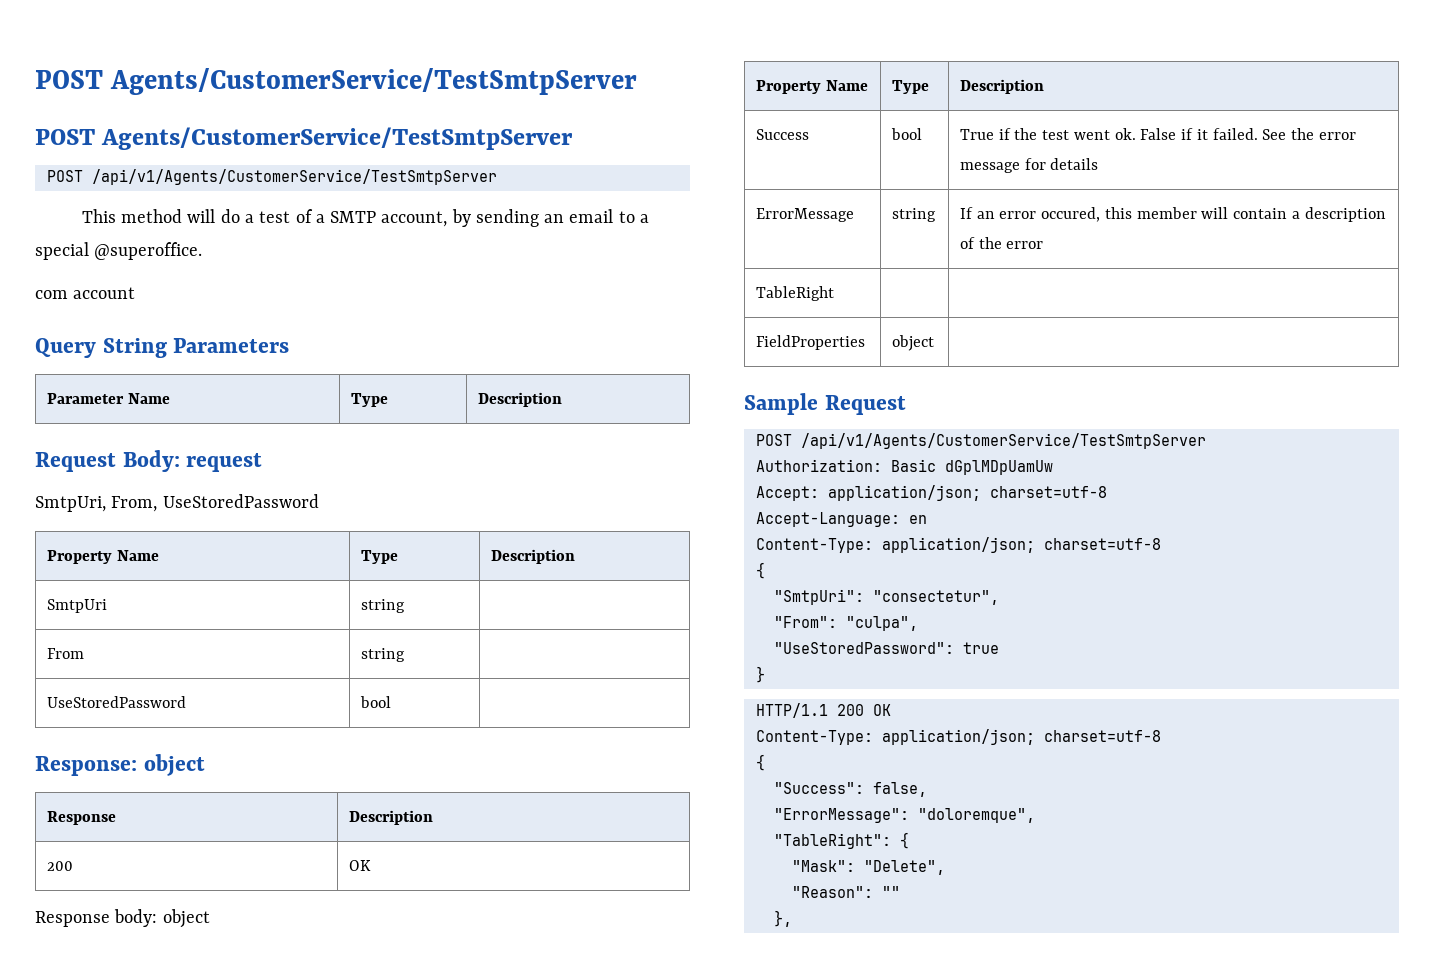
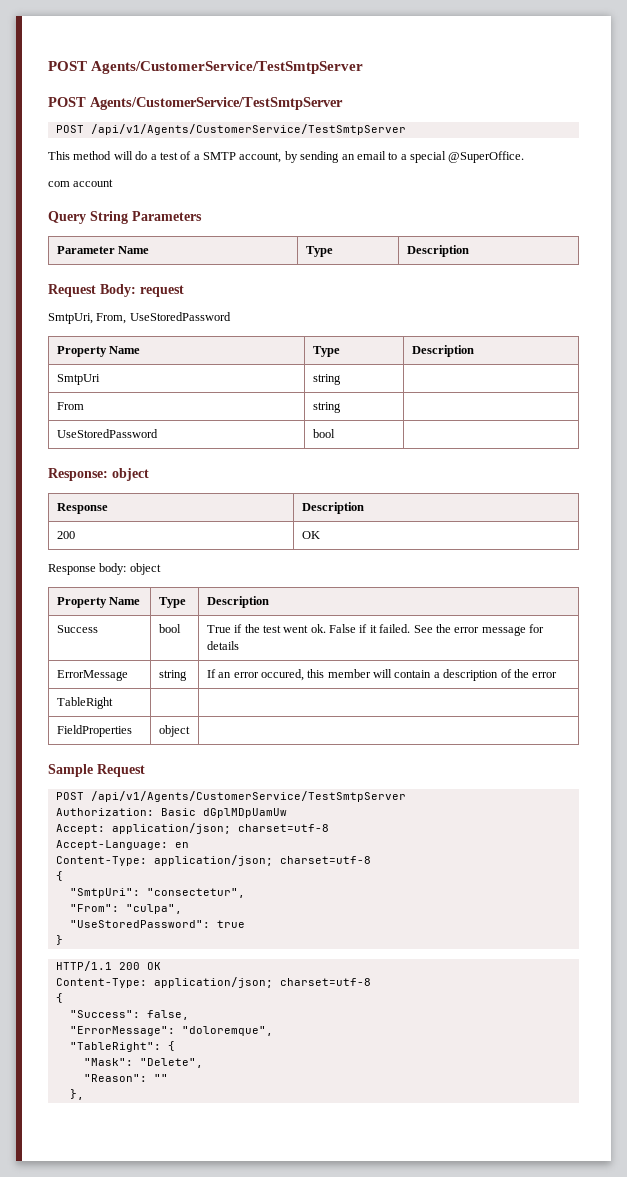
- This method will do a test of a SMTP account, by sending an email to a special @superoffice.
+ This method will do a test of a SMTP account, by sending an email to a special @SuperOffice.

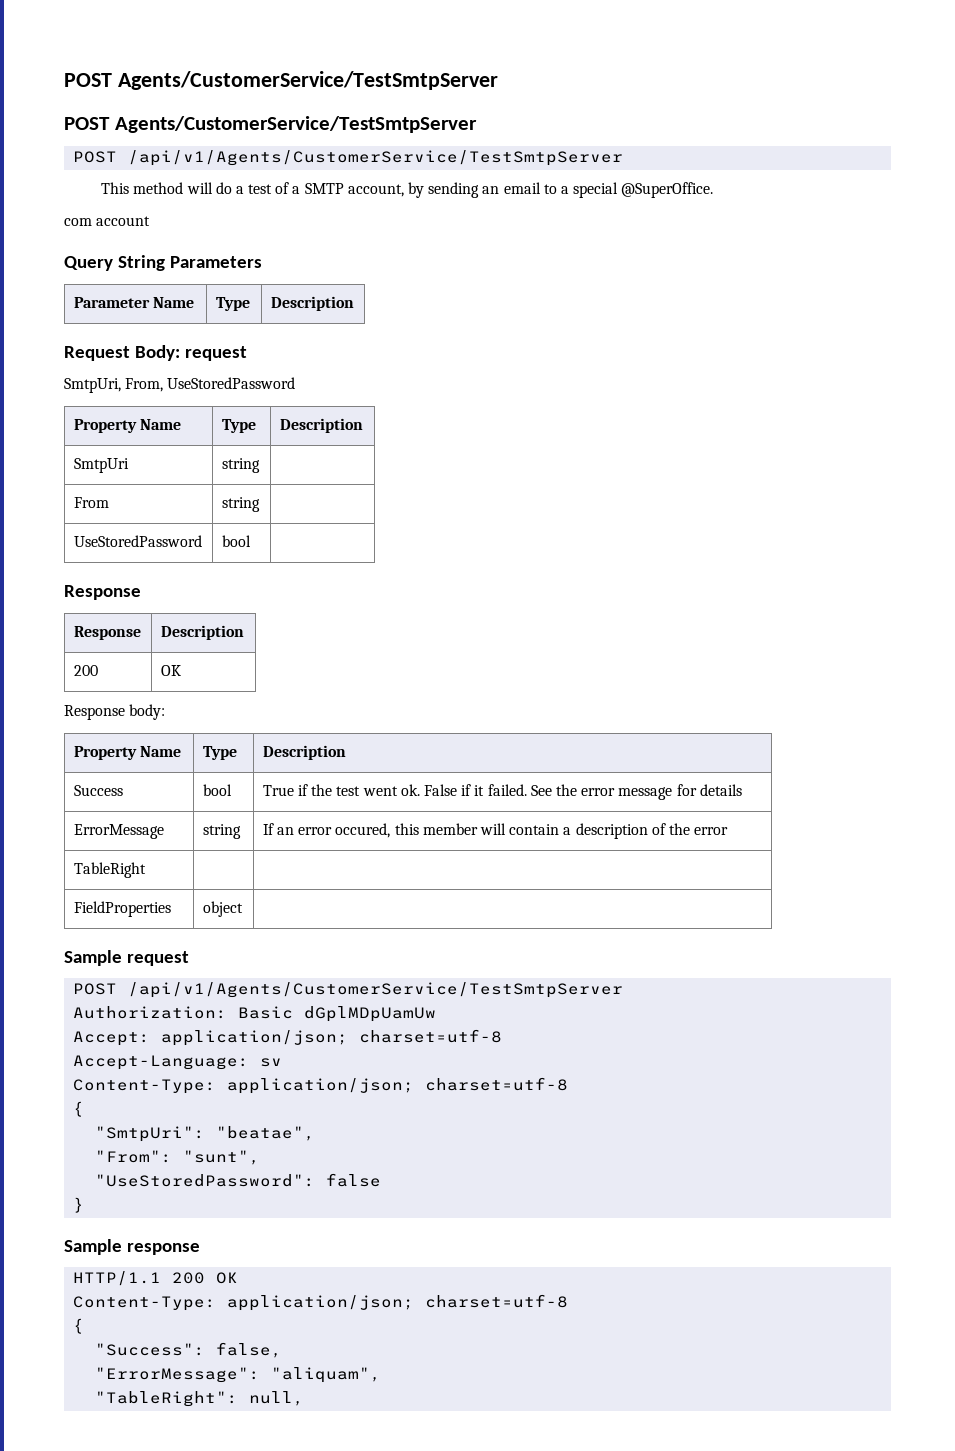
  UseStoredPassword | bool |
- Response: object
+ Response
- Response body: object
+ Response body:
- Sample Request
+ Sample request
- Accept-Language: en
+ Accept-Language: sv
- "SmtpUri": "consectetur",
+ "SmtpUri": "beatae",
- "From": "culpa",
+ "From": "sunt",
- "UseStoredPassword": true
+ "UseStoredPassword": false
+ Sample response
- "ErrorMessage": "doloremque",
+ "ErrorMessage": "aliquam",
- "TableRight": {
- "Mask": "Delete",
- "Reason": ""
- },
+ "TableRight": null,

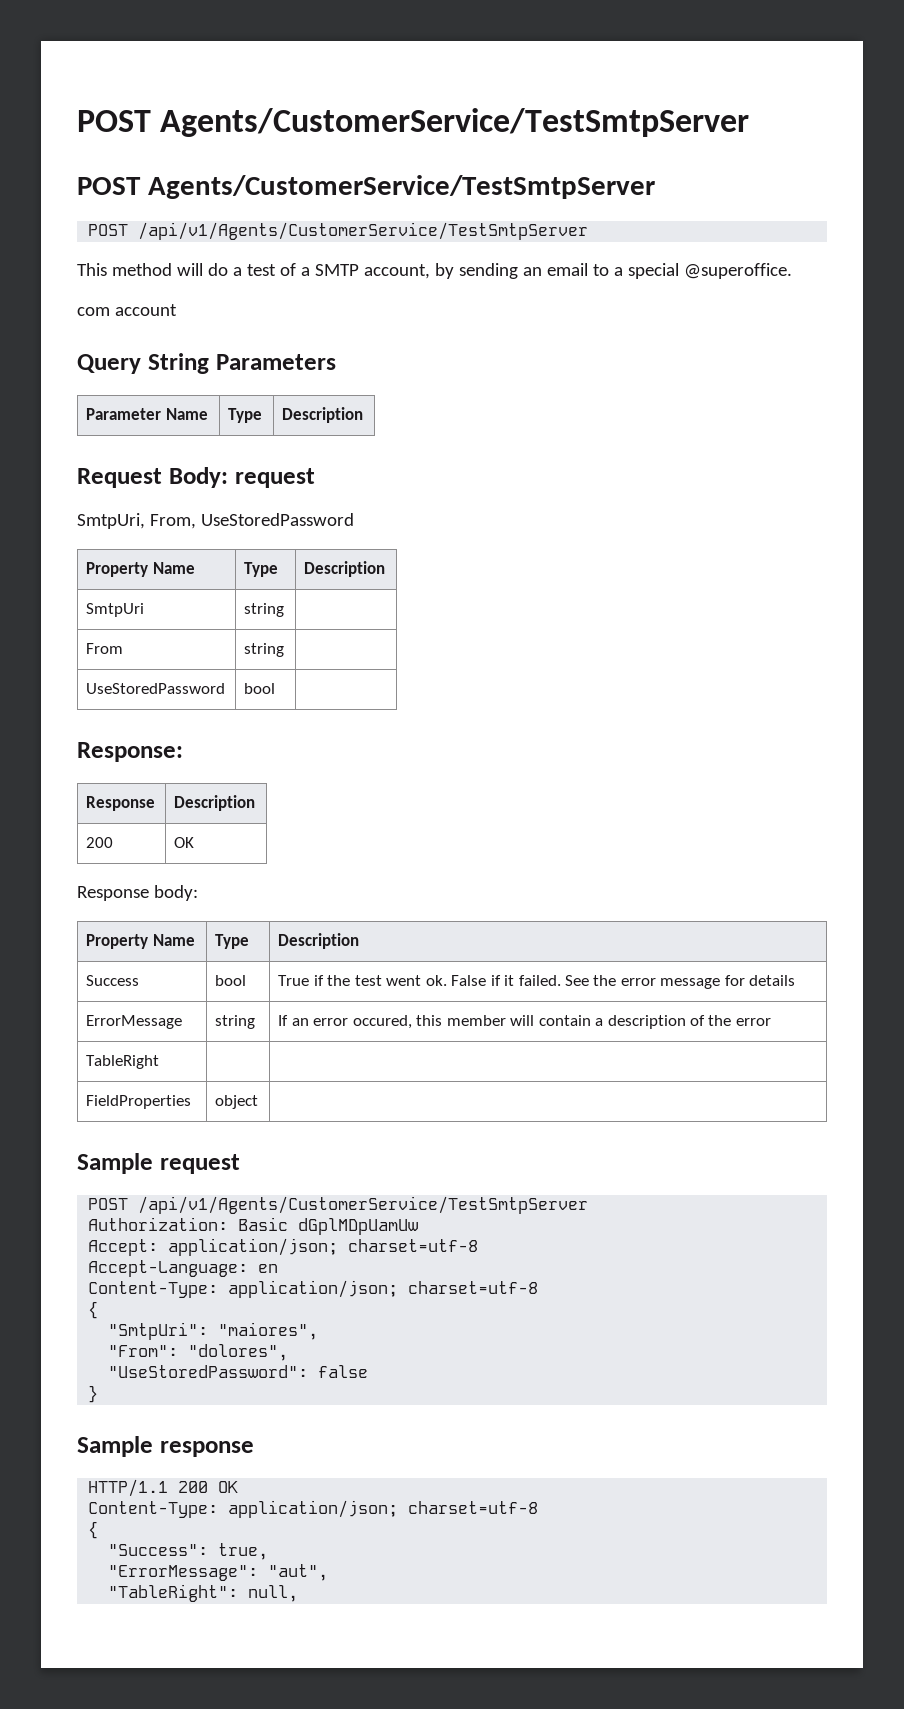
- This method will do a test of a SMTP account, by sending an email to a special @SuperOffice.
+ This method will do a test of a SMTP account, by sending an email to a special @superoffice.
  UseStoredPassword | bool |
- Response
+ Response:
- Accept-Language: sv
+ Accept-Language: en
- "SmtpUri": "beatae",
+ "SmtpUri": "maiores",
- "From": "sunt",
+ "From": "dolores",
- "Success": false,
+ "Success": true,
- "ErrorMessage": "aliquam",
+ "ErrorMessage": "aut",

